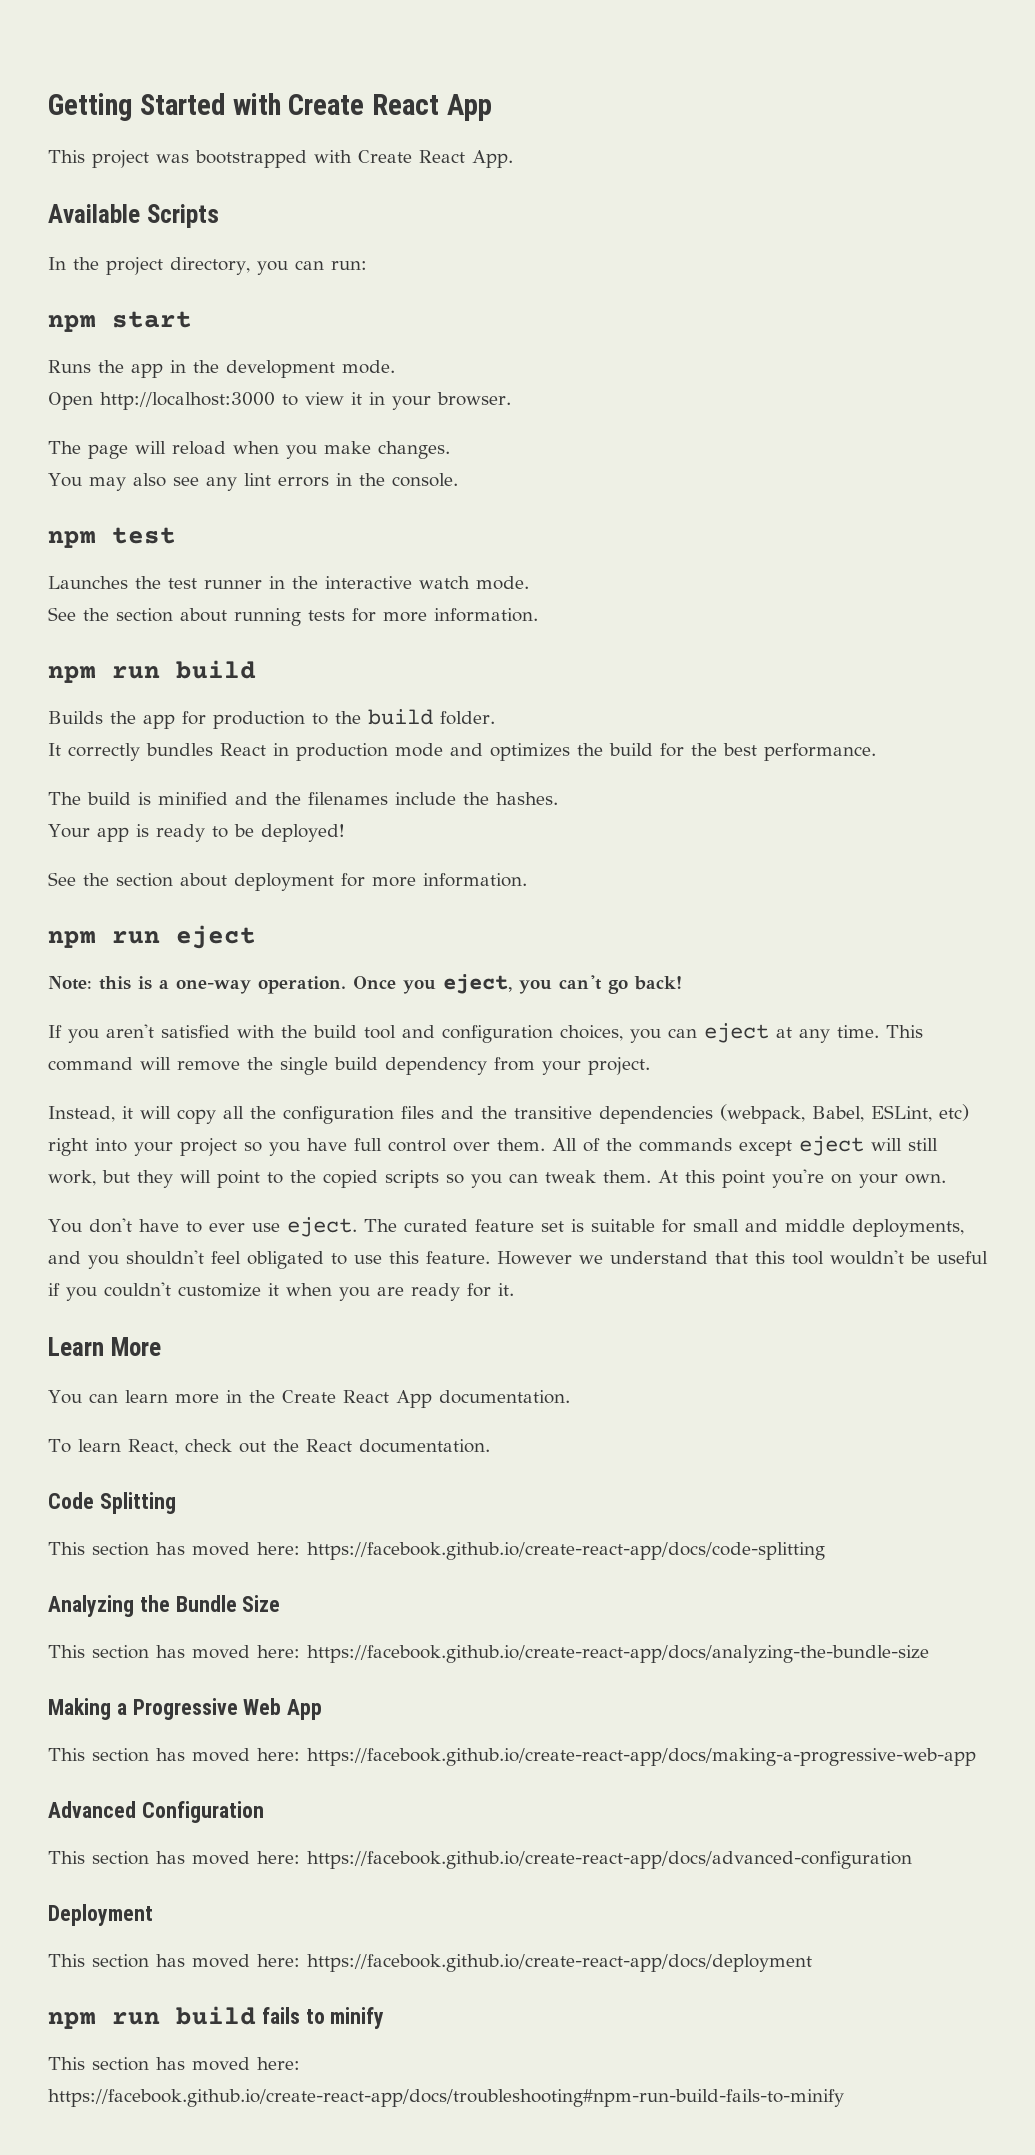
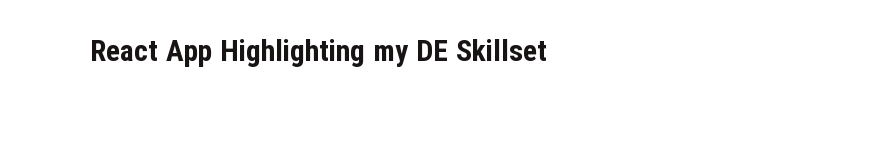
- Getting Started with Create React App
- This project was bootstrapped with Create React App.
- Available Scripts
- In the project directory, you can run:
- npm start
- Runs the app in the development mode.
- Open http://localhost:3000 to view it in your browser.
- The page will reload when you make changes.
- You may also see any lint errors in the console.
- npm test
- Launches the test runner in the interactive watch mode.
- See the section about running tests for more information.
- npm run build
- Builds the app for production to the build folder.
- It correctly bundles React in production mode and optimizes the build for the best performance.
- The build is minified and the filenames include the hashes.
- Your app is ready to be deployed!
- See the section about deployment for more information.
- npm run eject
- Note: this is a one-way operation. Once you eject, you can't go back!
- If you aren't satisfied with the build tool and configuration choices, you can eject at any time. This command will remove the single build dependency from your project.
- Instead, it will copy all the configuration files and the transitive dependencies (webpack, Babel, ESLint, etc) right into your project so you have full control over them. All of the commands except eject will still work, but they will point to the copied scripts so you can tweak them. At this point you're on your own.
- You don't have to ever use eject. The curated feature set is suitable for small and middle deployments, and you shouldn't feel obligated to use this feature. However we understand that this tool wouldn't be useful if you couldn't customize it when you are ready for it.
- Learn More
- You can learn more in the Create React App documentation.
- To learn React, check out the React documentation.
- Code Splitting
- This section has moved here: https://facebook.github.io/create-react-app/docs/code-splitting
- Analyzing the Bundle Size
- This section has moved here: https://facebook.github.io/create-react-app/docs/analyzing-the-bundle-size
- Making a Progressive Web App
- This section has moved here: https://facebook.github.io/create-react-app/docs/making-a-progressive-web-app
- Advanced Configuration
- This section has moved here: https://facebook.github.io/create-react-app/docs/advanced-configuration
- Deployment
- This section has moved here: https://facebook.github.io/create-react-app/docs/deployment
- npm run build fails to minify
- This section has moved here: https://facebook.github.io/create-react-app/docs/troubleshooting#npm-run-build-fails-to-minify
+ React App Highlighting my DE Skillset

